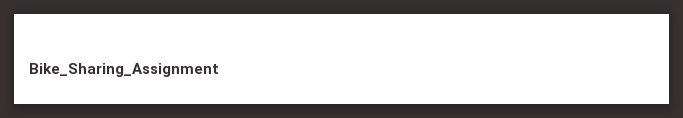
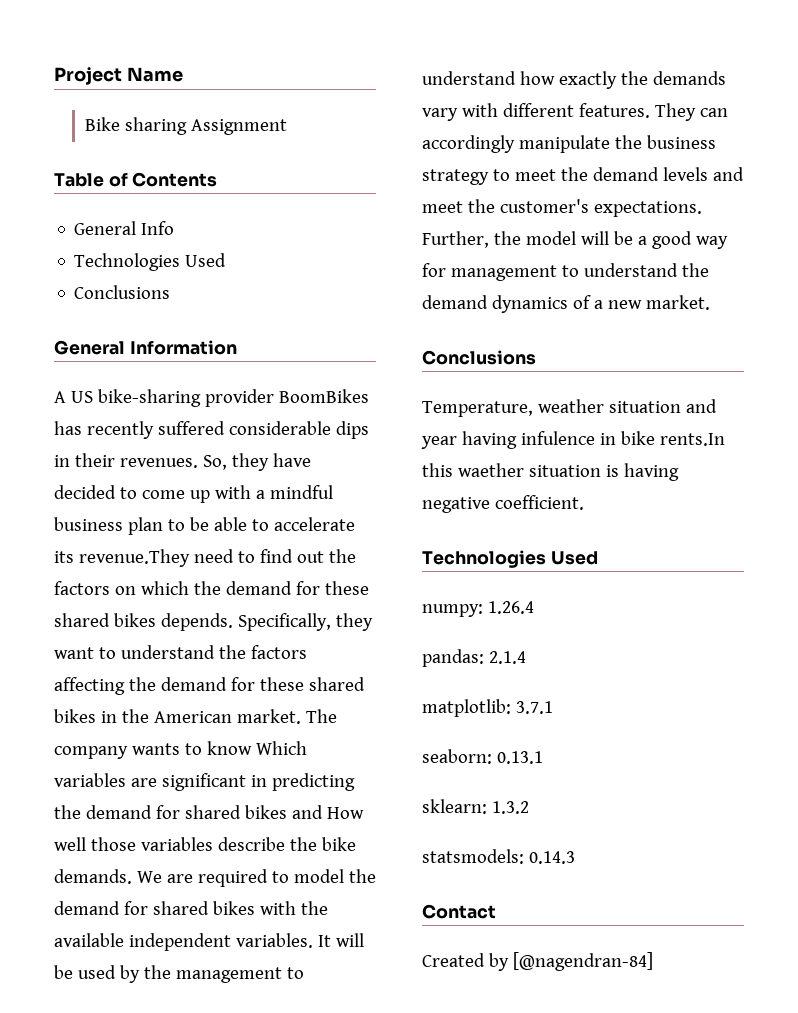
- Bike_Sharing_Assignment
+ Project Name
+ Bike sharing Assignment
+ Table of Contents
+ General Info
+ Technologies Used
+ Conclusions
+ General Information
+ A US bike-sharing provider BoomBikes has recently suffered considerable dips in their revenues. So, they have decided to come up with a mindful business plan to be able to accelerate its revenue.They need to find out the factors on which the demand for these shared bikes depends. Specifically, they want to understand the factors affecting the demand for these shared bikes in the American market. The company wants to know Which variables are significant in predicting the demand for shared bikes and How well those variables describe the bike demands. We are required to model the demand for shared bikes with the available independent variables. It will be used by the management to understand how exactly the demands vary with different features. They can accordingly manipulate the business strategy to meet the demand levels and meet the customer's expectations. Further, the model will be a good way for management to understand the demand dynamics of a new market.
+ Conclusions
+ Temperature, weather situation and year having infulence in bike rents.In this waether situation is having negative coefficient.
+ Technologies Used
+ numpy: 1.26.4
+ pandas: 2.1.4
+ matplotlib: 3.7.1
+ seaborn: 0.13.1
+ sklearn: 1.3.2
+ statsmodels: 0.14.3
+ Contact
+ Created by [@nagendran-84]

